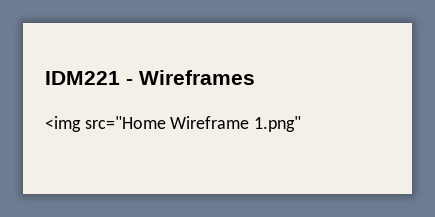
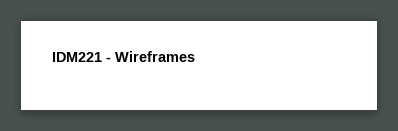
- <img src="Home Wireframe 1.png"

